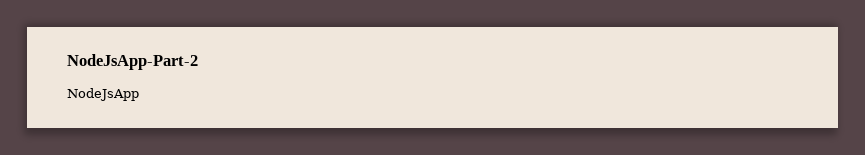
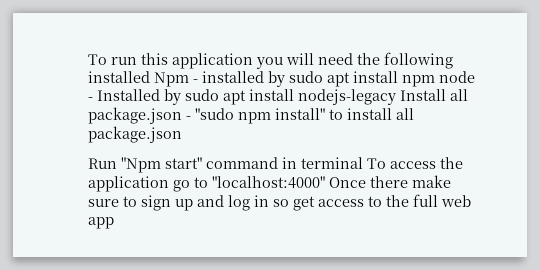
- NodeJsApp-Part-2
- NodeJsApp
+ To run this application you will need the following installed Npm - installed by sudo apt install npm node - Installed by sudo apt install nodejs-legacy Install all package.json - "sudo npm install" to install all package.json
+ Run "Npm start" command in terminal To access the application go to "localhost:4000" Once there make sure to sign up and log in so get access to the full web app

